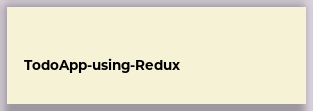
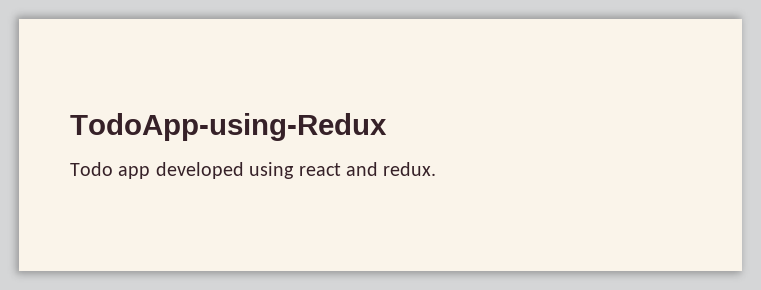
+ Todo app developed using react and redux.

